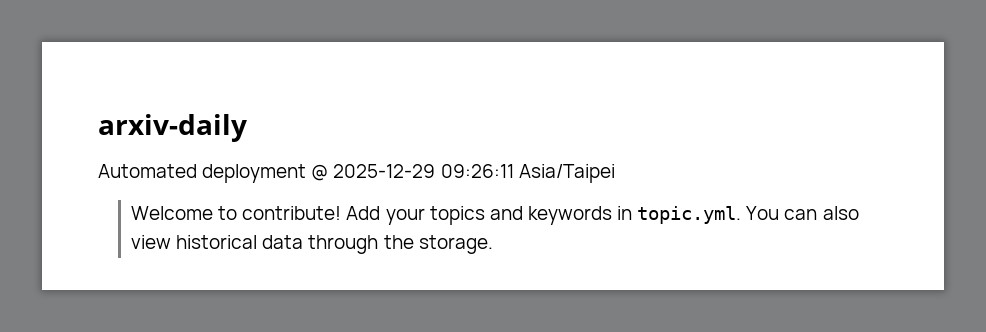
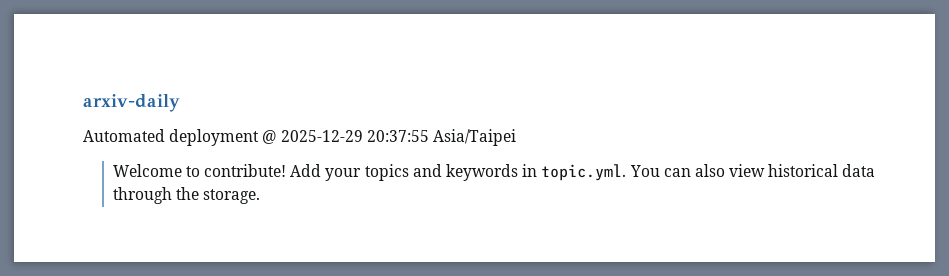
- Automated deployment @ 2025-12-29 09:26:11 Asia/Taipei
+ Automated deployment @ 2025-12-29 20:37:55 Asia/Taipei

